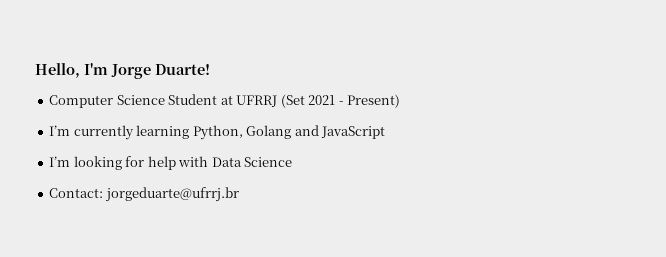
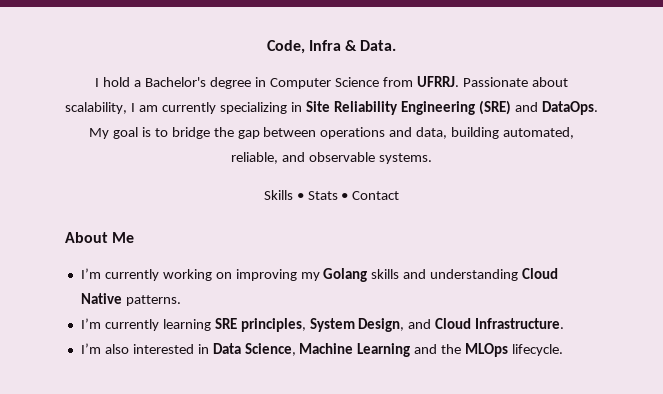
- Hello, I'm Jorge Duarte!
- Computer Science Student at UFRRJ (Set 2021 - Present)
- I’m currently learning Python, Golang and JavaScript
- I’m looking for help with Data Science
- Contact: jorgeduarte@ufrrj.br
+ Code, Infra & Data.
+ I hold a Bachelor's degree in Computer Science from UFRRJ. Passionate about scalability, I am currently specializing in Site Reliability Engineering (SRE) and DataOps. My goal is to bridge the gap between operations and data, building automated, reliable, and observable systems.
+ Skills • Stats • Contact
+ About Me
+ I’m currently working on improving my Golang skills and understanding Cloud Native patterns.
+ I’m currently learning SRE principles, System Design, and Cloud Infrastructure.
+ I’m also interested in Data Science, Machine Learning and the MLOps lifecycle.

